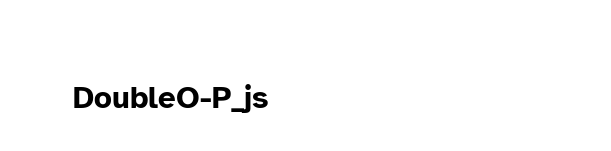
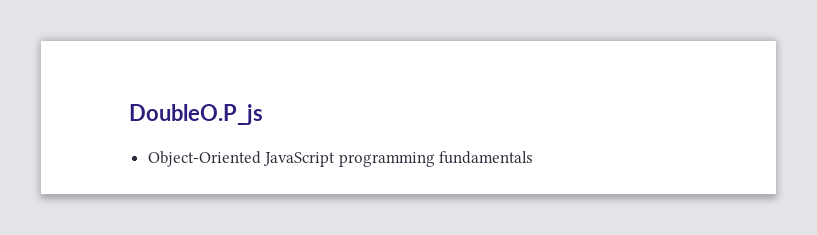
- DoubleO-P_js
+ DoubleO.P_js
+ Object-Oriented JavaScript programming fundamentals

